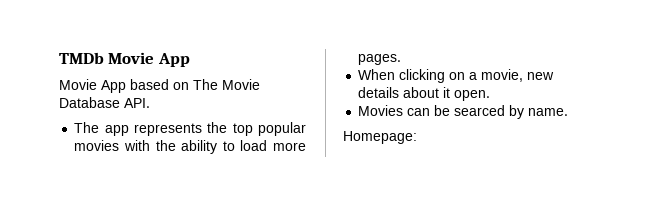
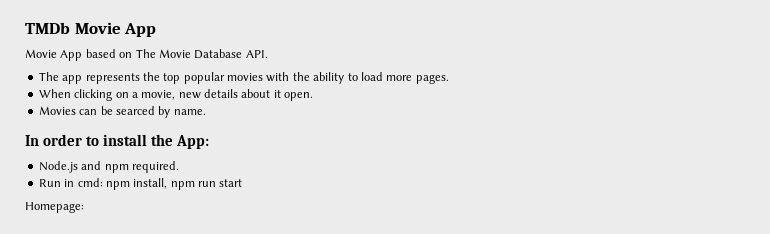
+ In order to install the App:
+ Node.js and npm required.
+ Run in cmd: npm install, npm run start

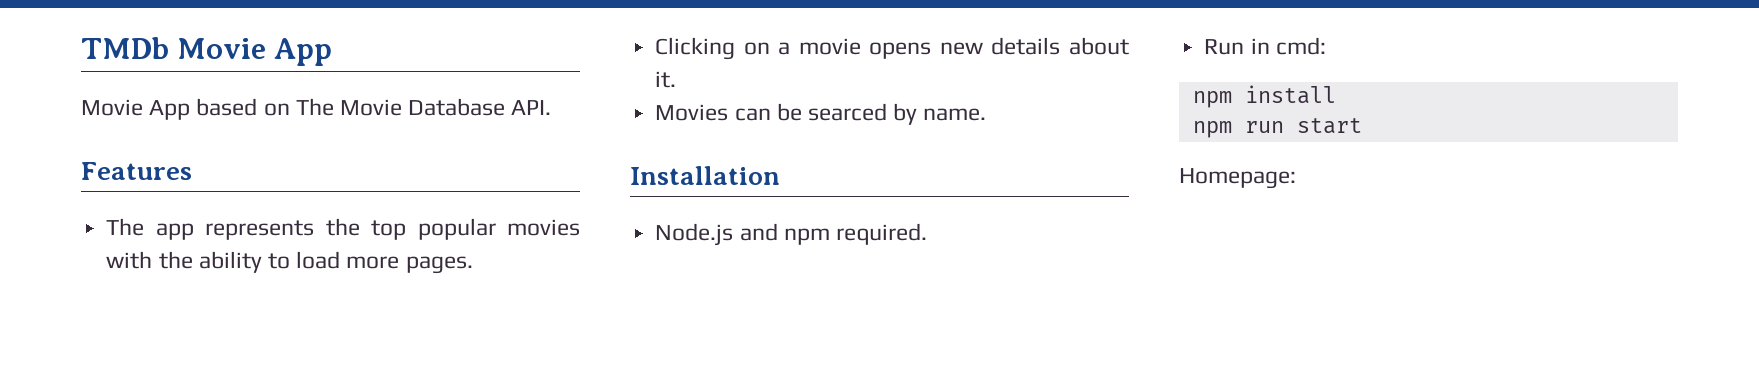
+ Features
- When clicking on a movie, new details about it open.
+ Clicking on a movie opens new details about it.
- In order to install the App:
+ Installation
- Run in cmd: npm install, npm run start
+ Run in cmd:
+ npm install
+ npm run start

